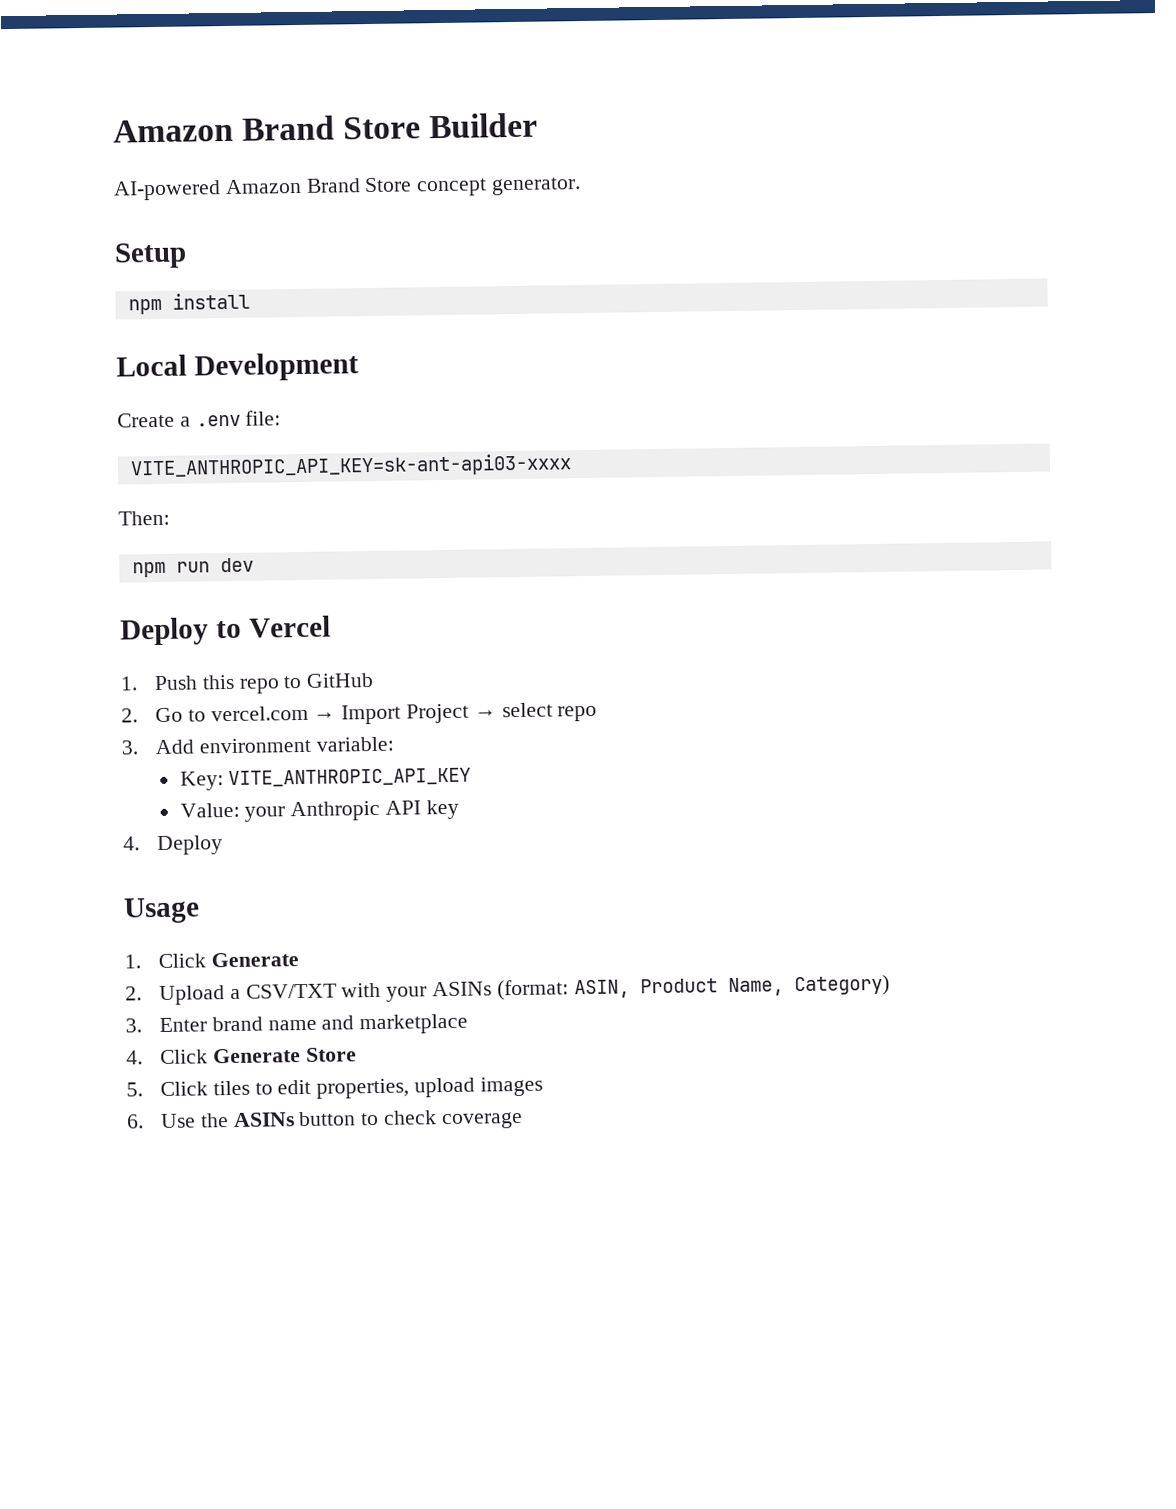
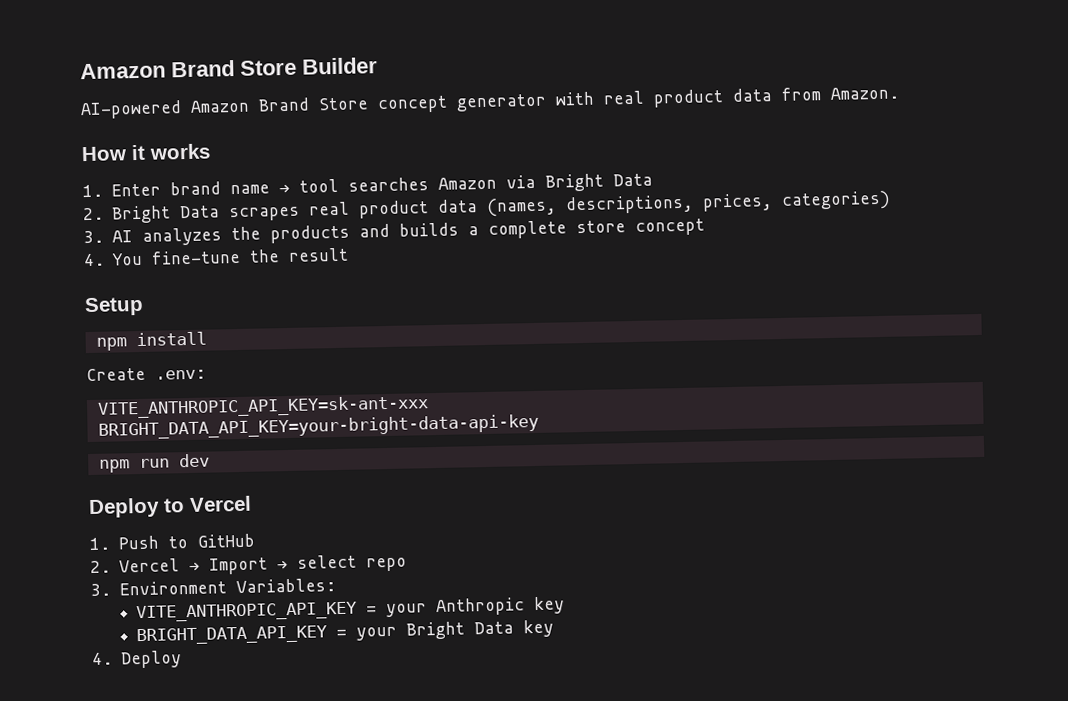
- AI-powered Amazon Brand Store concept generator.
+ AI-powered Amazon Brand Store concept generator with real product data from Amazon.
+ How it works
+ 1. Enter brand name → tool searches Amazon via Bright Data
+ 2. Bright Data scrapes real product data (names, descriptions, prices, categories)
+ 3. AI analyzes the products and builds a complete store concept
+ 4. You fine-tune the result
  Setup
  npm install
- Local Development
- Create a .env file:
- VITE_ANTHROPIC_API_KEY=sk-ant-api03-xxxx
- Then:
+ Create .env:
+ VITE_ANTHROPIC_API_KEY=sk-ant-xxx
+ BRIGHT_DATA_API_KEY=your-bright-data-api-key
- 1. Push this repo to GitHub
+ 1. Push to GitHub
- 2. Go to vercel.com → Import Project → select repo
+ 2. Vercel → Import → select repo
- 3. Add environment variable:
- Key: VITE_ANTHROPIC_API_KEY
- Value: your Anthropic API key
+ 3. Environment Variables:
+ VITE_ANTHROPIC_API_KEY = your Anthropic key
+ BRIGHT_DATA_API_KEY = your Bright Data key
  4. Deploy
- Usage
- 1. Click Generate
- 2. Upload a CSV/TXT with your ASINs (format: ASIN, Product Name, Category)
- 3. Enter brand name and marketplace
- 4. Click Generate Store
- 5. Click tiles to edit properties, upload images
- 6. Use the ASINs button to check coverage

